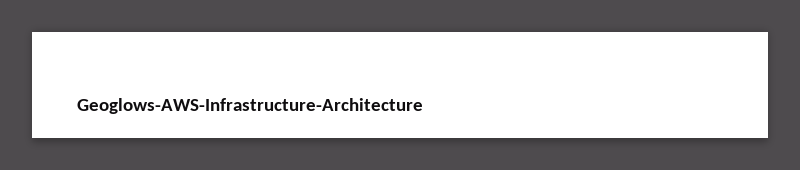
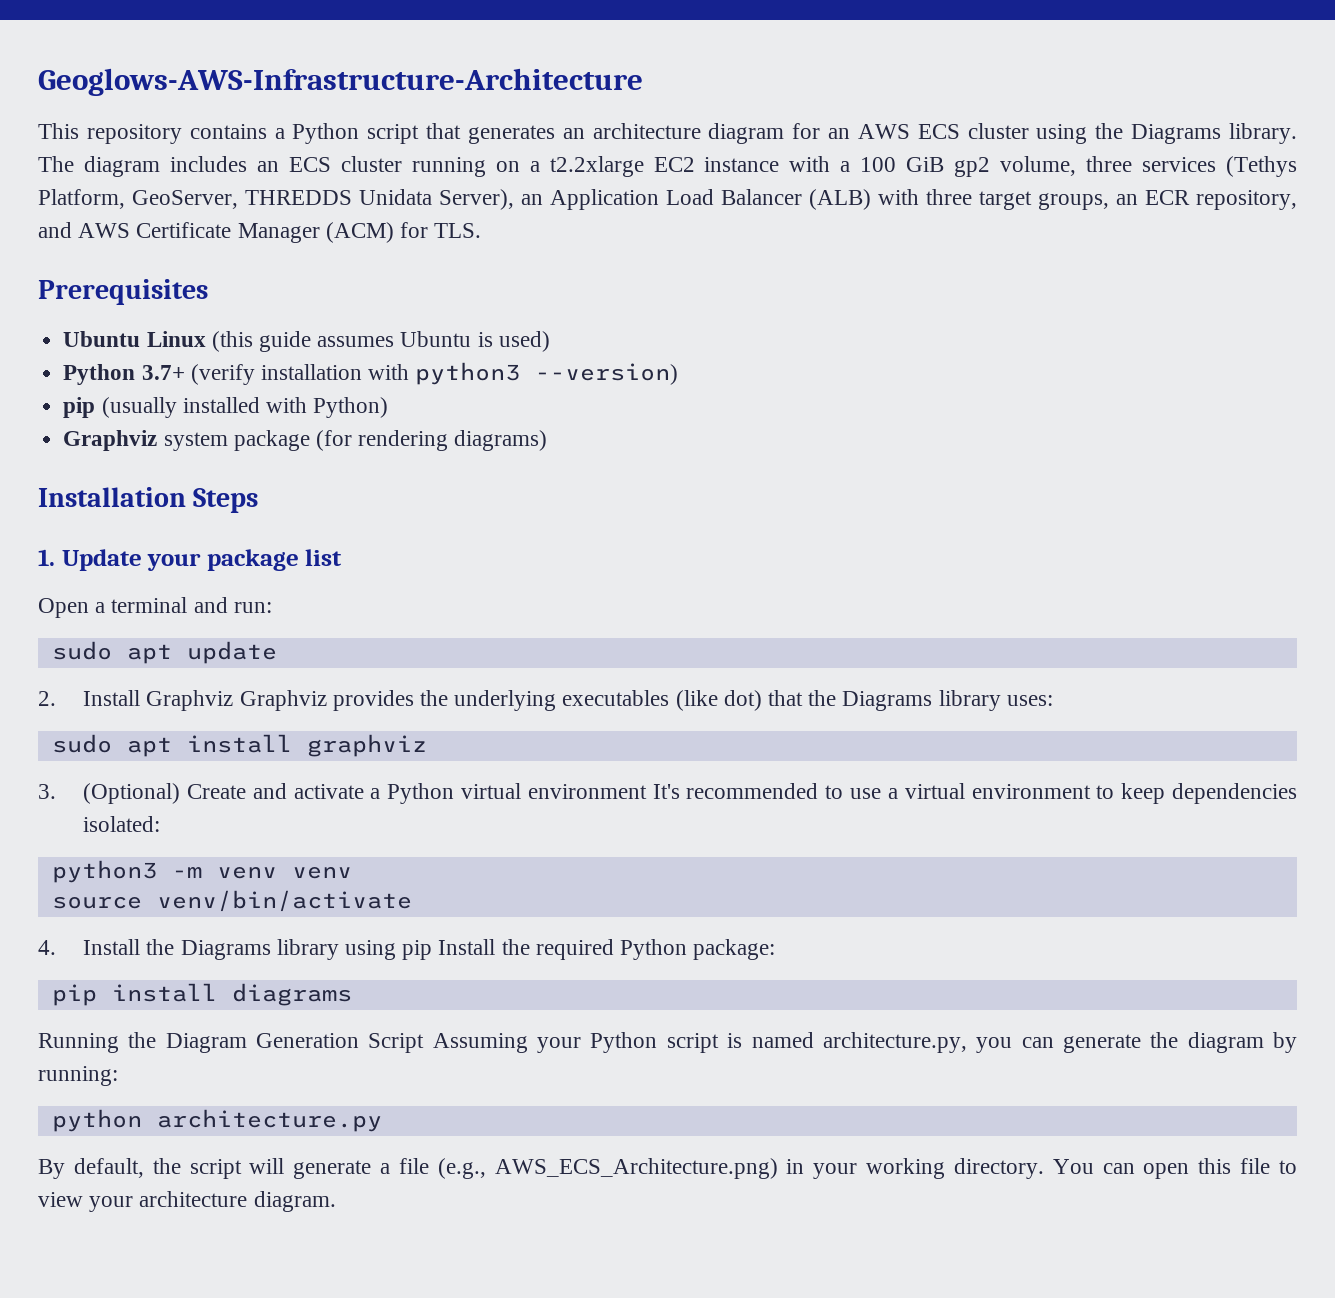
+ This repository contains a Python script that generates an architecture diagram for an AWS ECS cluster using the Diagrams library. The diagram includes an ECS cluster running on a t2.2xlarge EC2 instance with a 100 GiB gp2 volume, three services (Tethys Platform, GeoServer, THREDDS Unidata Server), an Application Load Balancer (ALB) with three target groups, an ECR repository, and AWS Certificate Manager (ACM) for TLS.
+ Prerequisites
+ Ubuntu Linux (this guide assumes Ubuntu is used)
+ Python 3.7+ (verify installation with python3 --version)
+ pip (usually installed with Python)
+ Graphviz system package (for rendering diagrams)
+ Installation Steps
+ 1. Update your package list
+ Open a terminal and run:
+ sudo apt update
+ 2. Install Graphviz Graphviz provides the underlying executables (like dot) that the Diagrams library uses:
+ sudo apt install graphviz
+ 3. (Optional) Create and activate a Python virtual environment It's recommended to use a virtual environment to keep dependencies isolated:
+ python3 -m venv venv
+ source venv/bin/activate
+ 4. Install the Diagrams library using pip Install the required Python package:
+ pip install diagrams
+ Running the Diagram Generation Script Assuming your Python script is named architecture.py, you can generate the diagram by running:
+ python architecture.py
+ By default, the script will generate a file (e.g., AWS_ECS_Architecture.png) in your working directory. You can open this file to view your architecture diagram.

